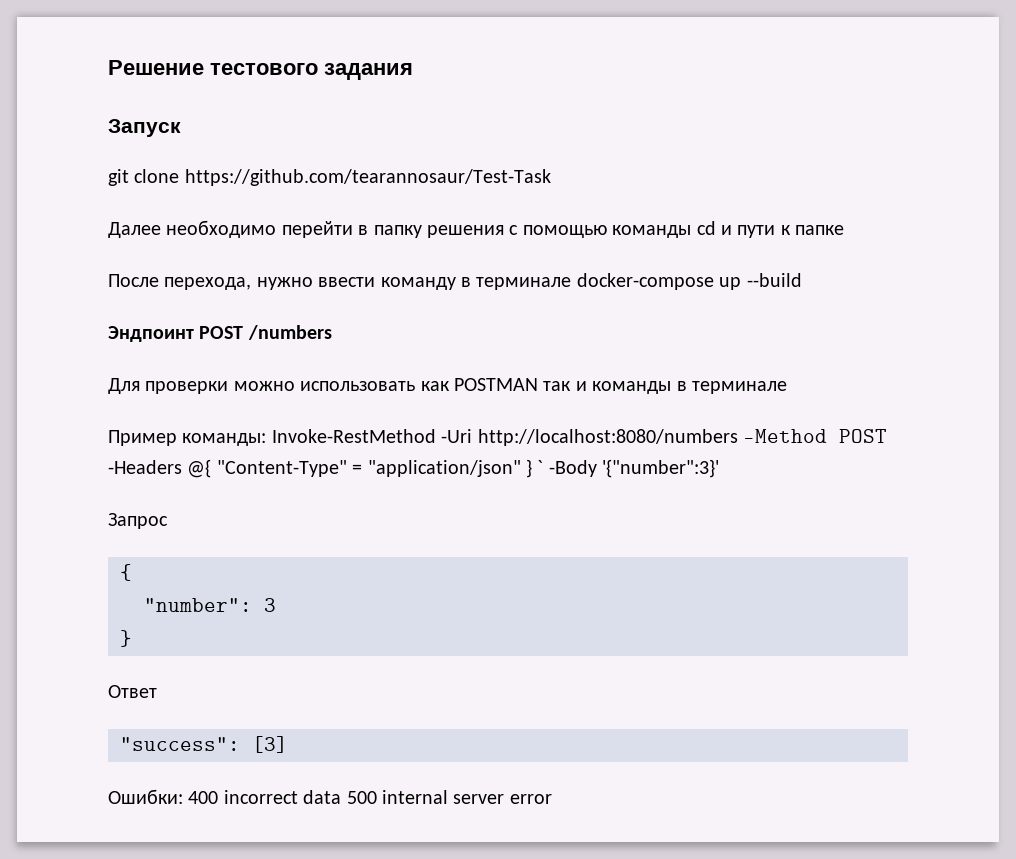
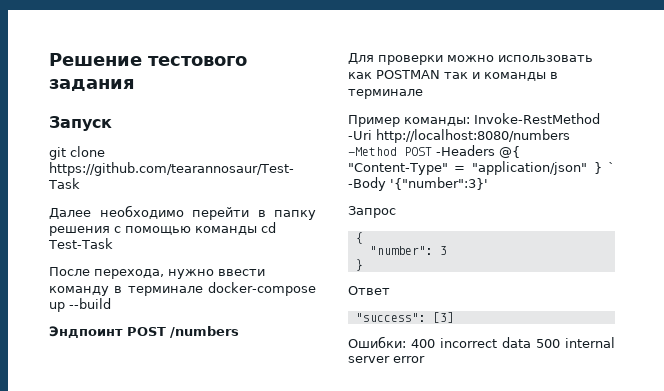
- Далее необходимо перейти в папку решения с помощью команды cd и пути к папке
+ Далее необходимо перейти в папку решения с помощью команды cd Test-Task

